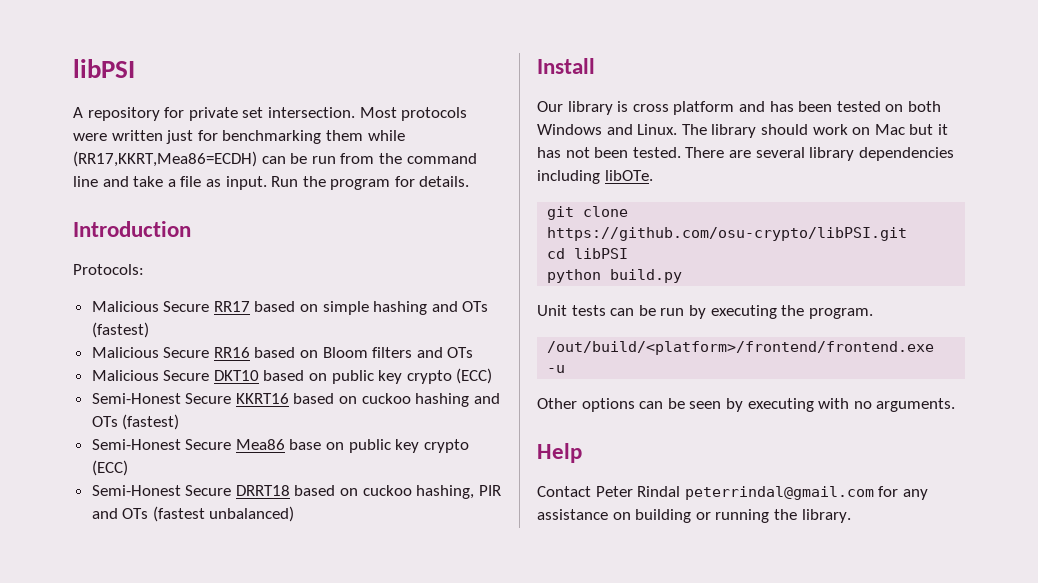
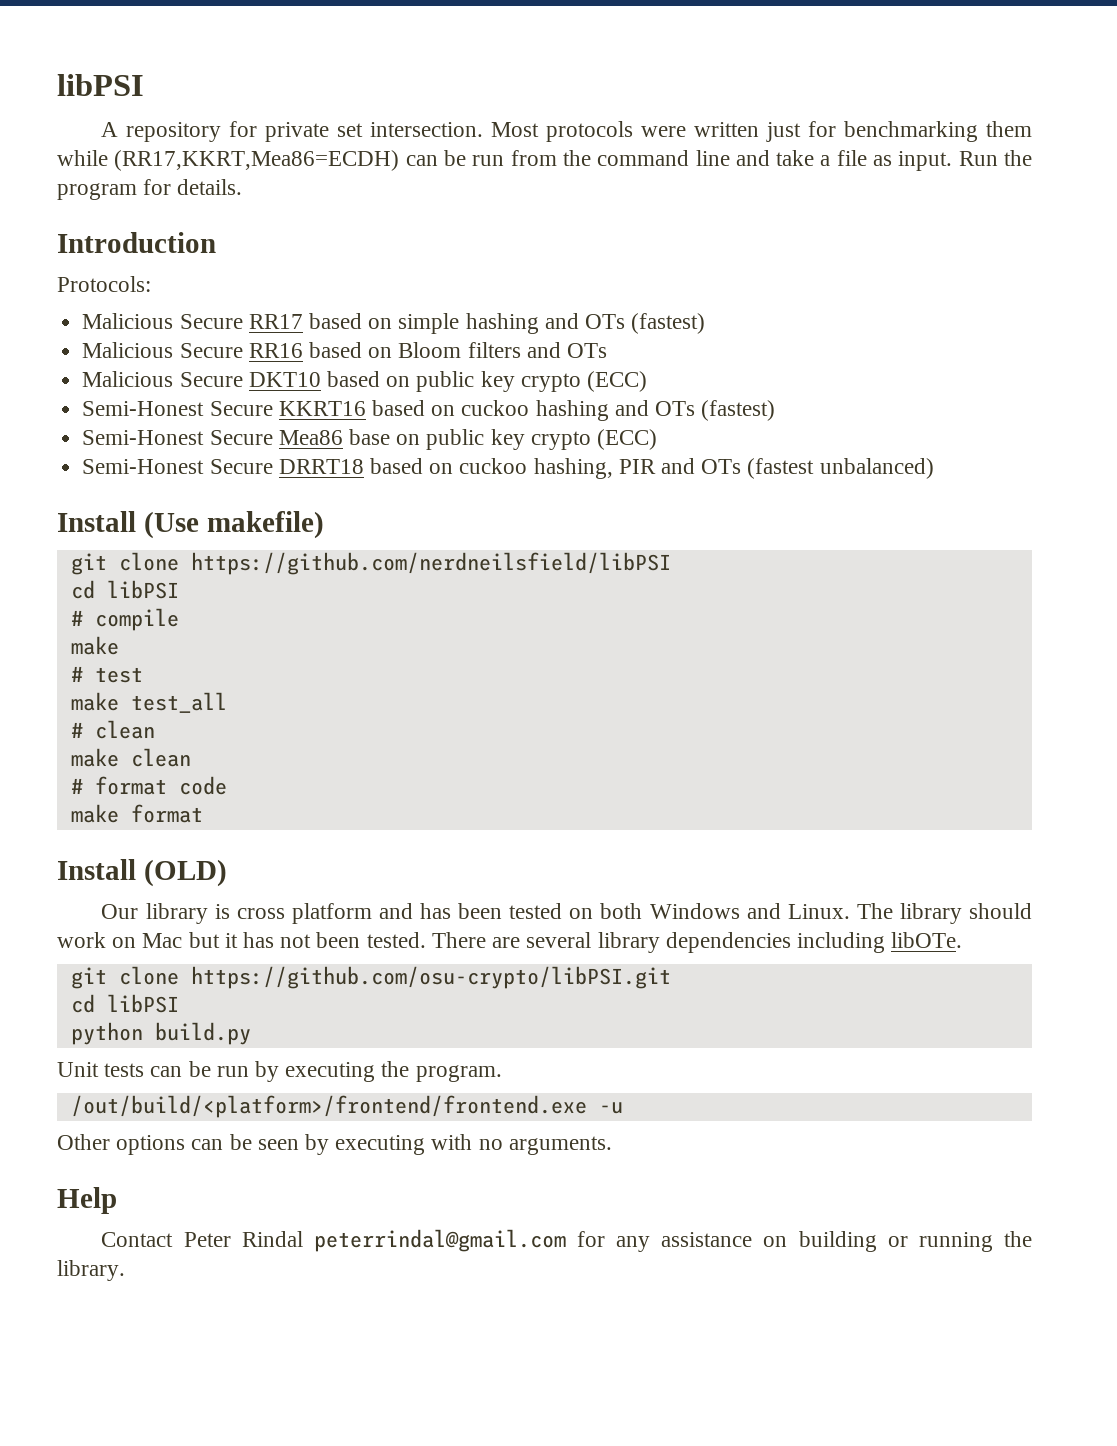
- Install
+ Install (Use makefile)
+ git clone https://github.com/nerdneilsfield/libPSI
+ cd libPSI
+ # compile
+ make
+ # test
+ make test_all
+ # clean
+ make clean
+ # format code
+ make format
+ Install (OLD)

